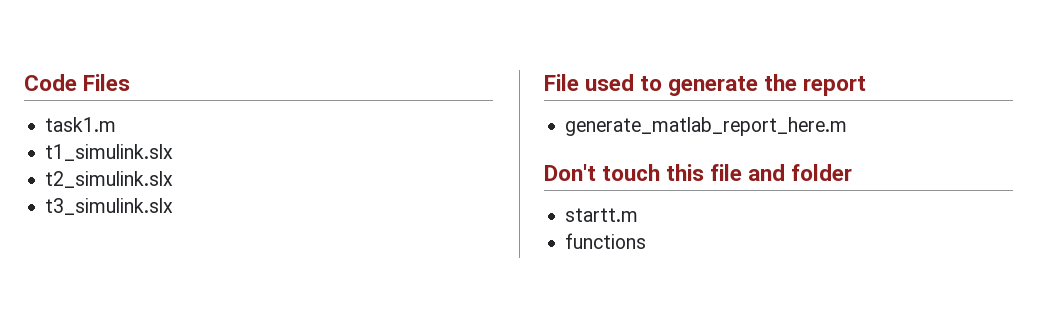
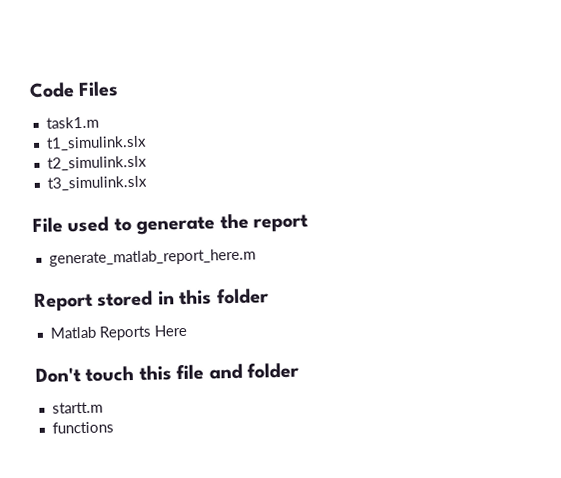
+ Report stored in this folder
+ Matlab Reports Here

